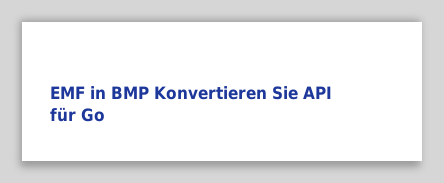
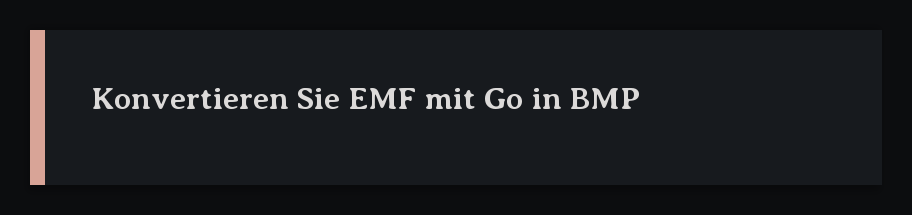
- EMF in BMP Konvertieren Sie API für Go
+ Konvertieren Sie EMF mit Go in BMP

